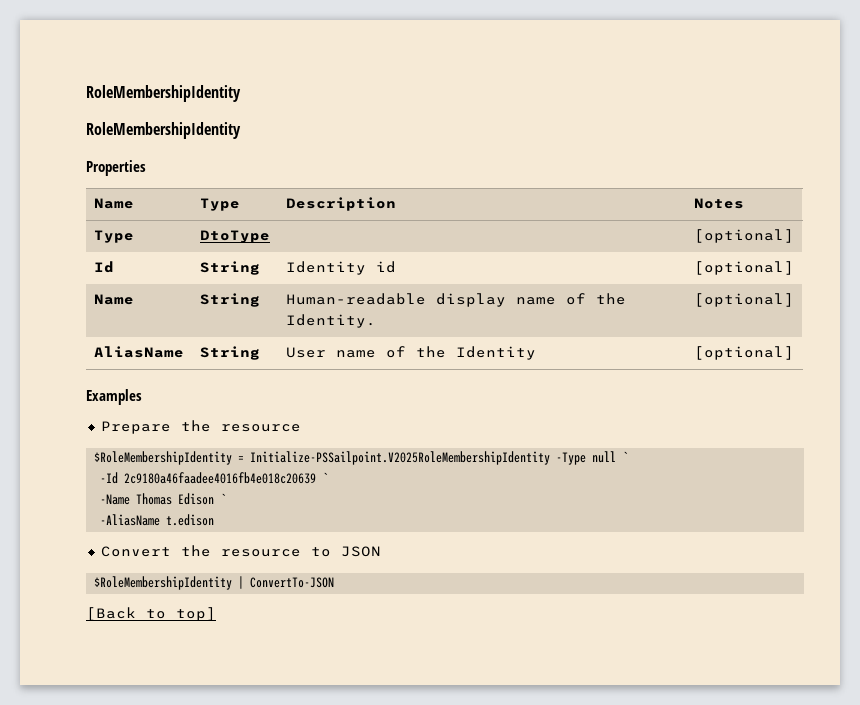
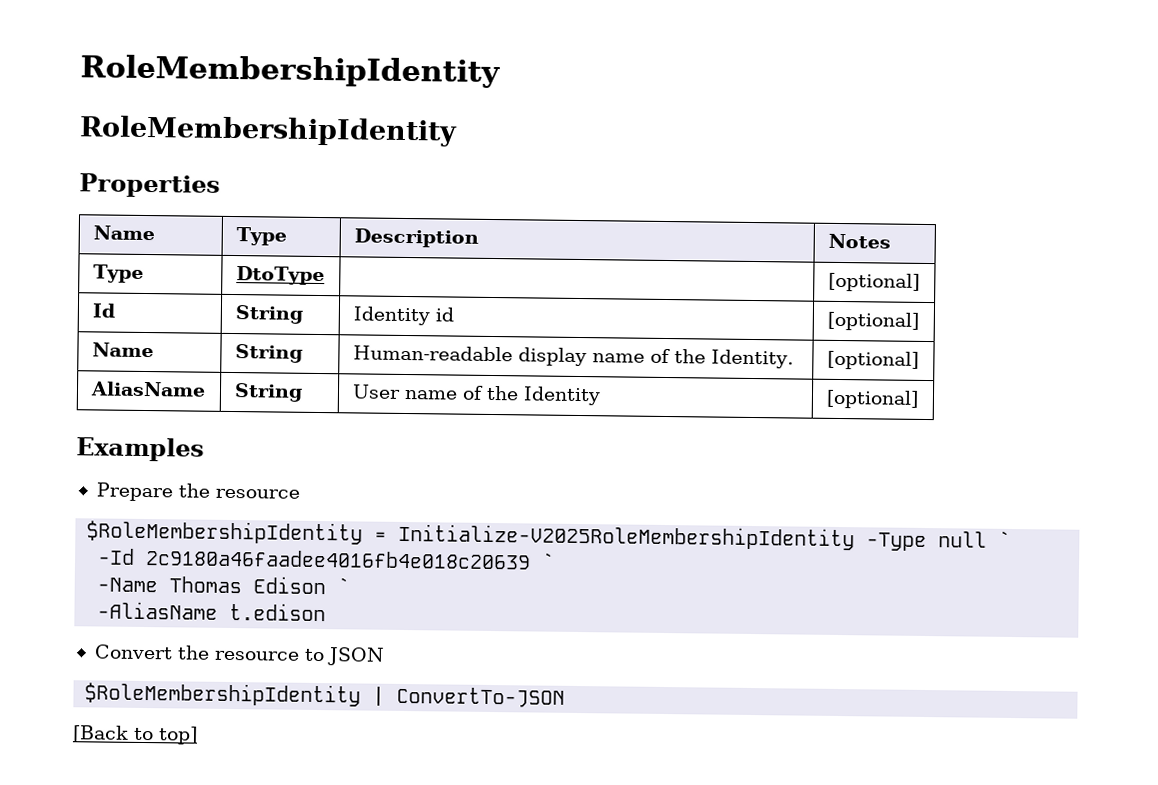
- $RoleMembershipIdentity = Initialize-PSSailpoint.V2025RoleMembershipIdentity -Type null `
+ $RoleMembershipIdentity = Initialize-V2025RoleMembershipIdentity -Type null `

